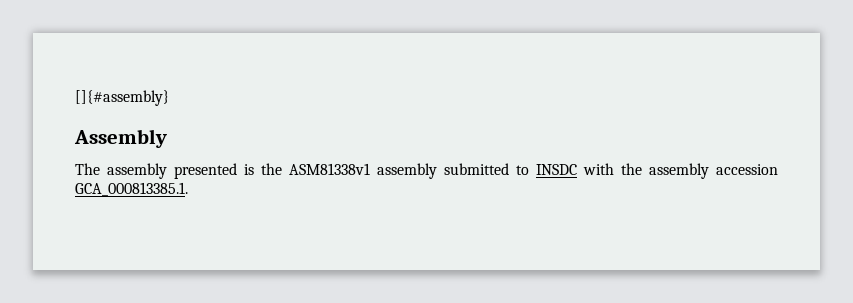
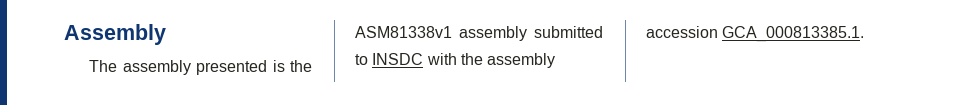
- []{#assembly}

